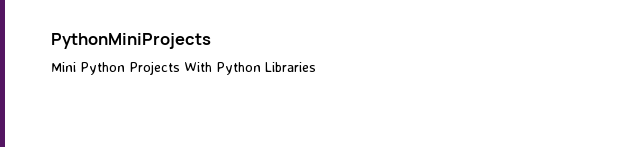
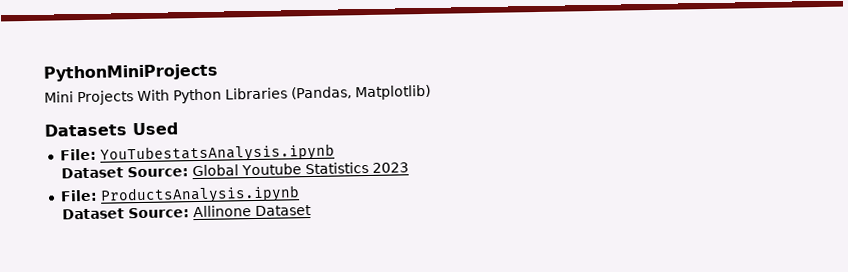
- Mini Python Projects With Python Libraries
+ Mini Projects With Python Libraries (Pandas, Matplotlib)
+ Datasets Used
+ File: YouTubestatsAnalysis.ipynb
+ Dataset Source: Global Youtube Statistics 2023
+ File: ProductsAnalysis.ipynb
+ Dataset Source: Allinone Dataset

